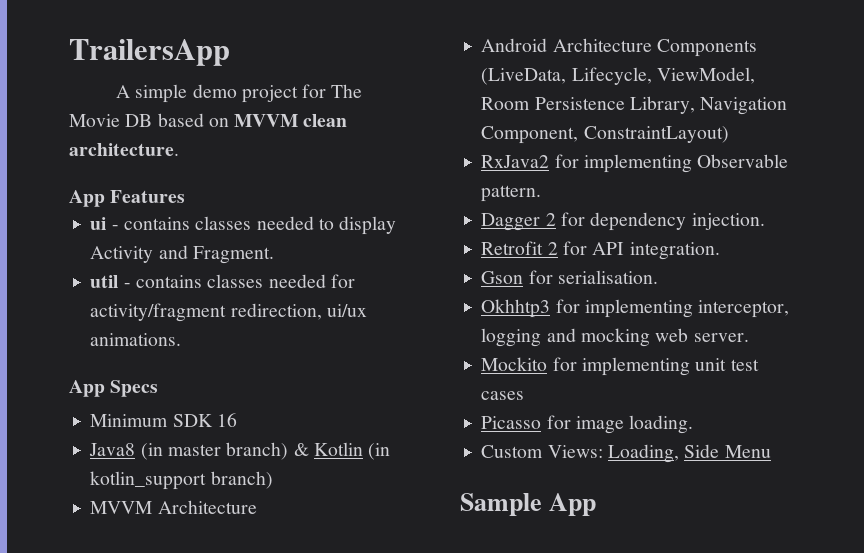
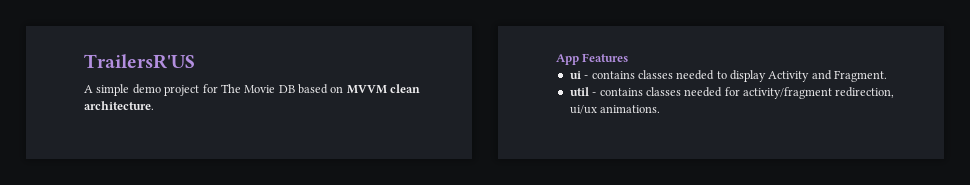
- TrailersApp
+ TrailersR'US
- App Specs
- Minimum SDK 16
- Java8 (in master branch) & Kotlin (in kotlin_support branch)
- MVVM Architecture
- Android Architecture Components (LiveData, Lifecycle, ViewModel, Room Persistence Library, Navigation Component, ConstraintLayout)
- RxJava2 for implementing Observable pattern.
- Dagger 2 for dependency injection.
- Retrofit 2 for API integration.
- Gson for serialisation.
- Okhhtp3 for implementing interceptor, logging and mocking web server.
- Mockito for implementing unit test cases
- Picasso for image loading.
- Custom Views: Loading, Side Menu
- Sample App

